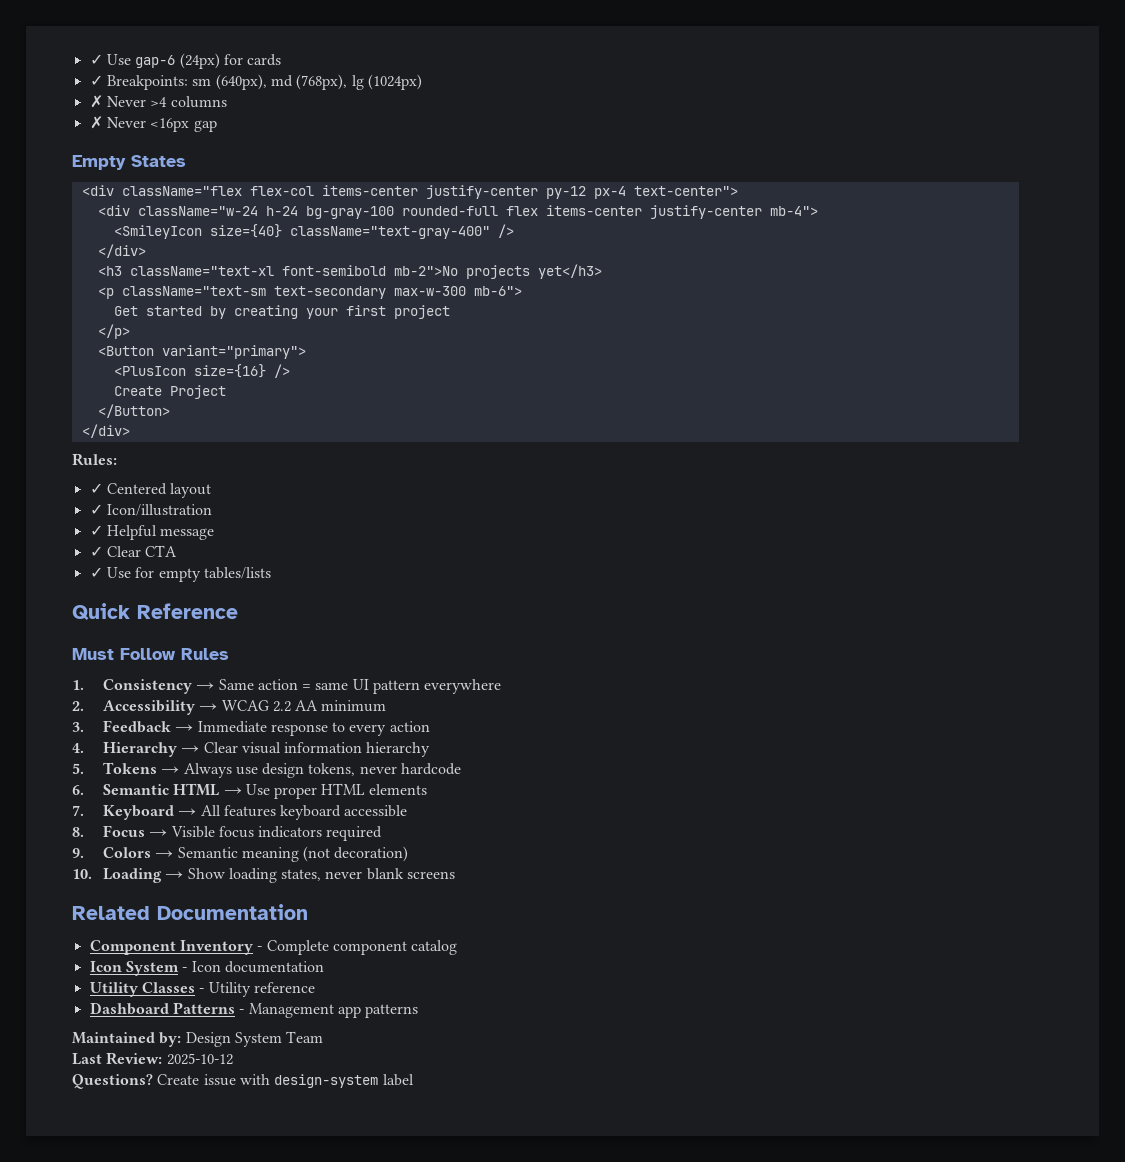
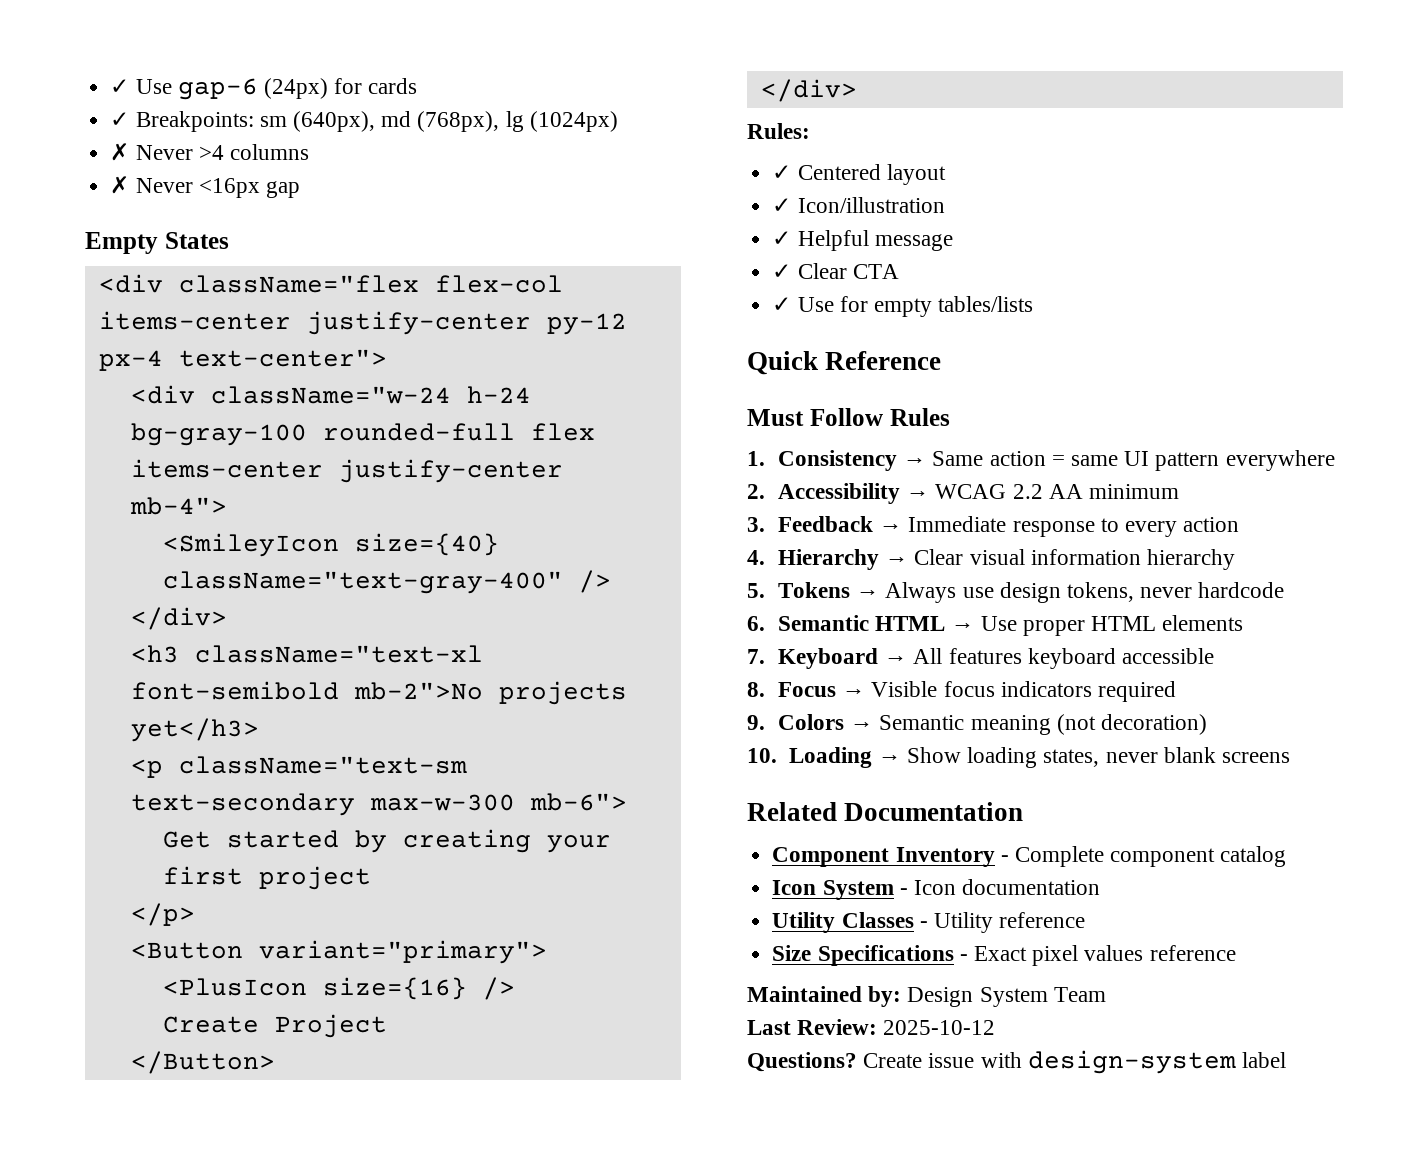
- Dashboard Patterns - Management app patterns
+ Size Specifications - Exact pixel values reference

